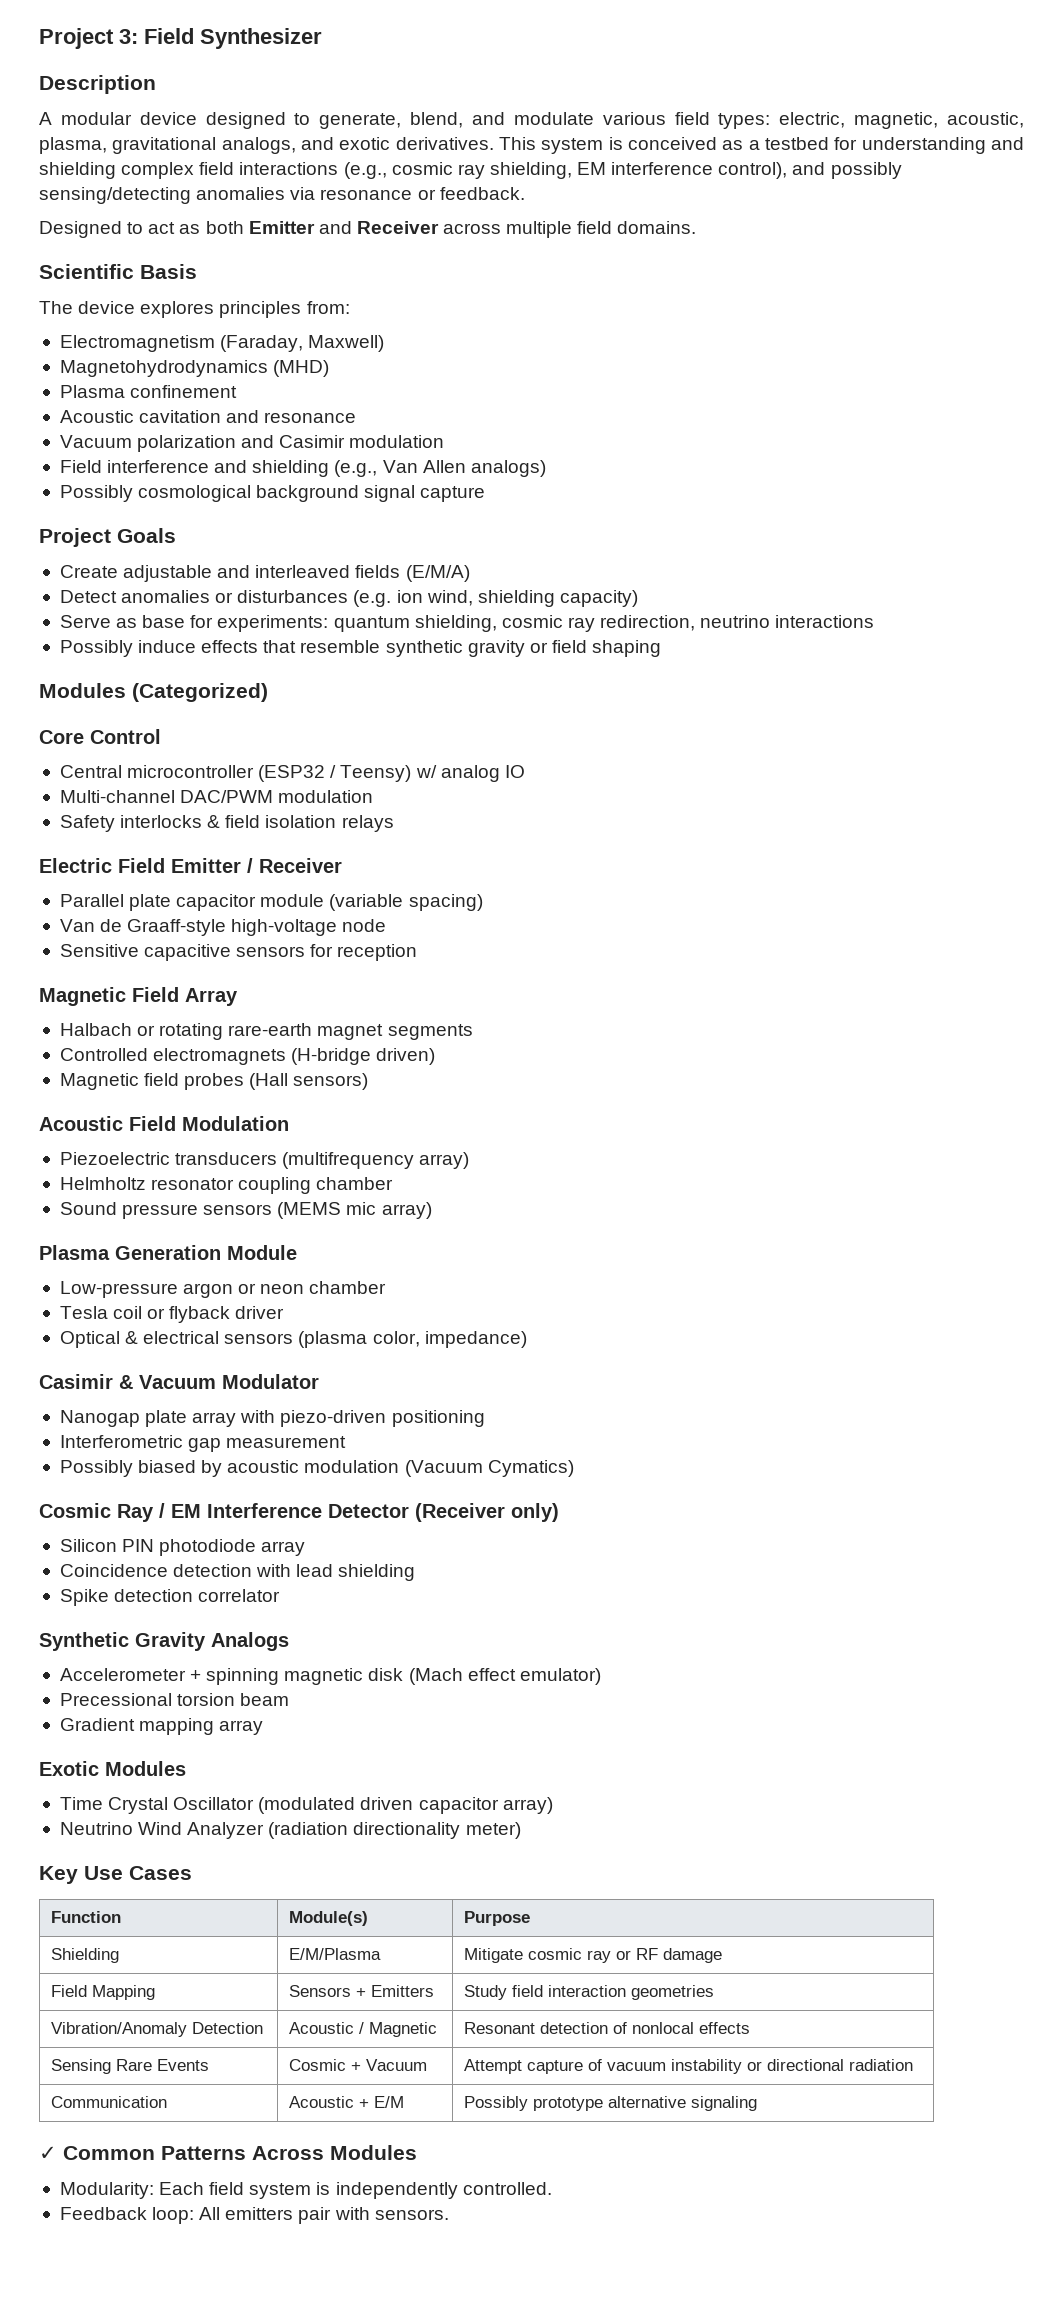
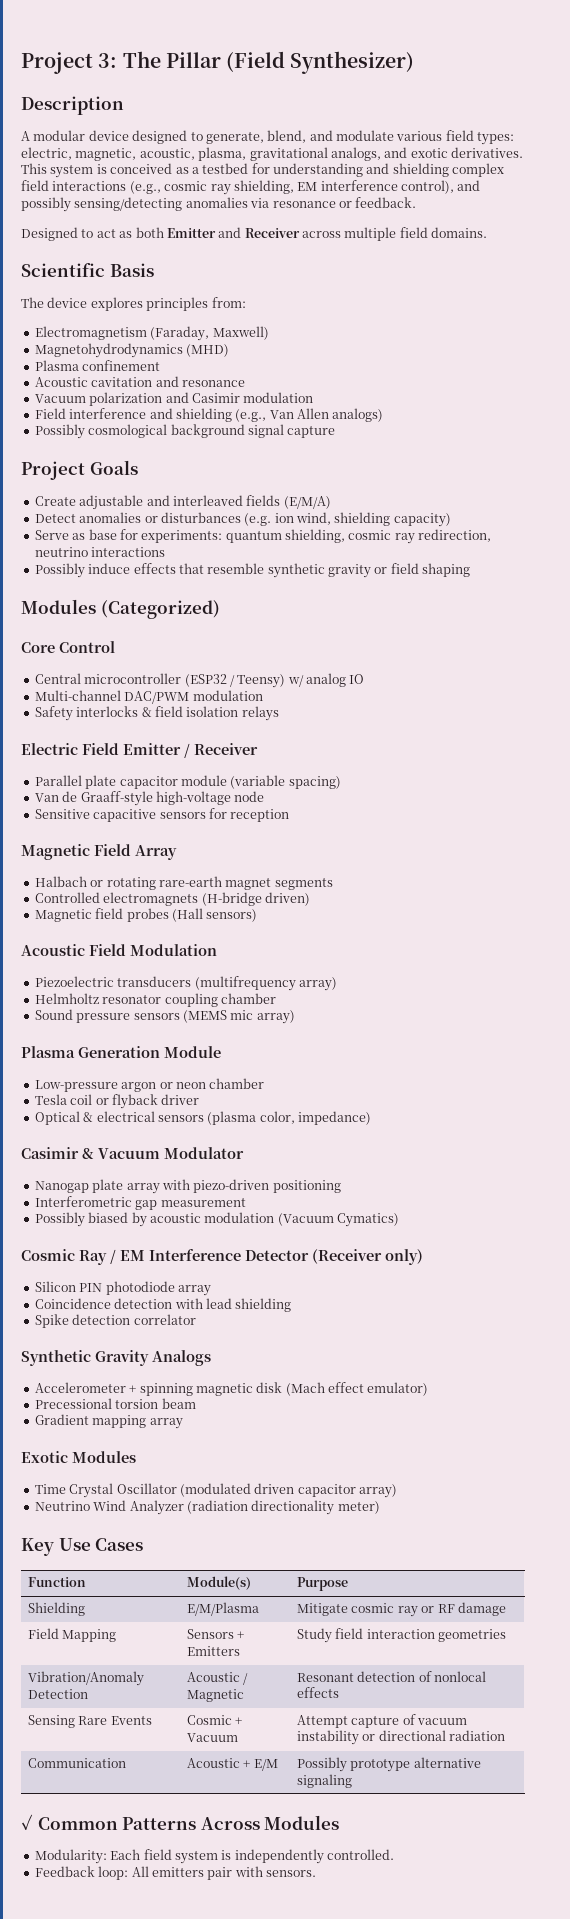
- Project 3: Field Synthesizer
+ Project 3: The Pillar (Field Synthesizer)

